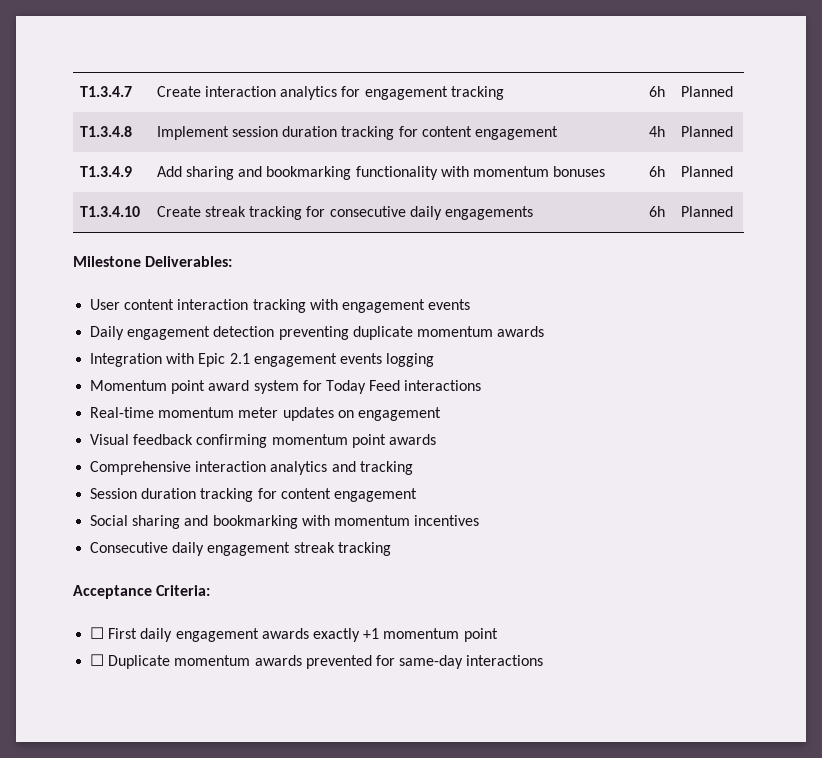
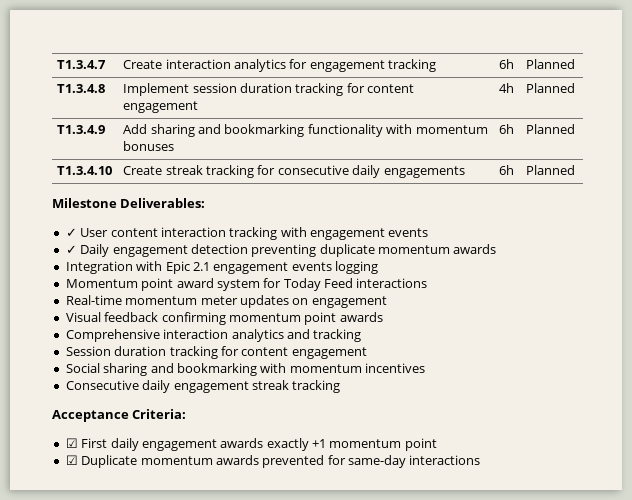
- User content interaction tracking with engagement events
+ ✓ User content interaction tracking with engagement events
- Daily engagement detection preventing duplicate momentum awards
+ ✓ Daily engagement detection preventing duplicate momentum awards
- ☐ First daily engagement awards exactly +1 momentum point
+ ☑ First daily engagement awards exactly +1 momentum point
- ☐ Duplicate momentum awards prevented for same-day interactions
+ ☑ Duplicate momentum awards prevented for same-day interactions

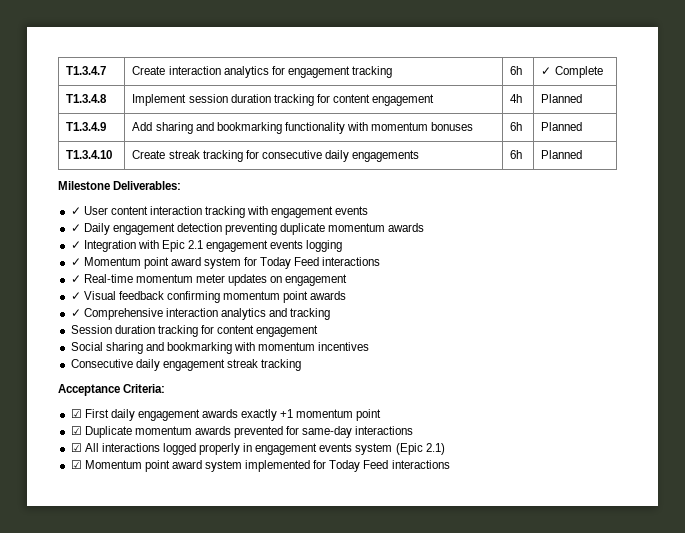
- T1.3.4.7 | Create interaction analytics for engagement tracking | 6h | Planned
+ T1.3.4.7 | Create interaction analytics for engagement tracking | 6h | ✓ Complete
- Integration with Epic 2.1 engagement events logging
+ ✓ Integration with Epic 2.1 engagement events logging
- Momentum point award system for Today Feed interactions
+ ✓ Momentum point award system for Today Feed interactions
- Real-time momentum meter updates on engagement
+ ✓ Real-time momentum meter updates on engagement
- Visual feedback confirming momentum point awards
+ ✓ Visual feedback confirming momentum point awards
- Comprehensive interaction analytics and tracking
+ ✓ Comprehensive interaction analytics and tracking
+ ☑ All interactions logged properly in engagement events system (Epic 2.1)
+ ☑ Momentum point award system implemented for Today Feed interactions

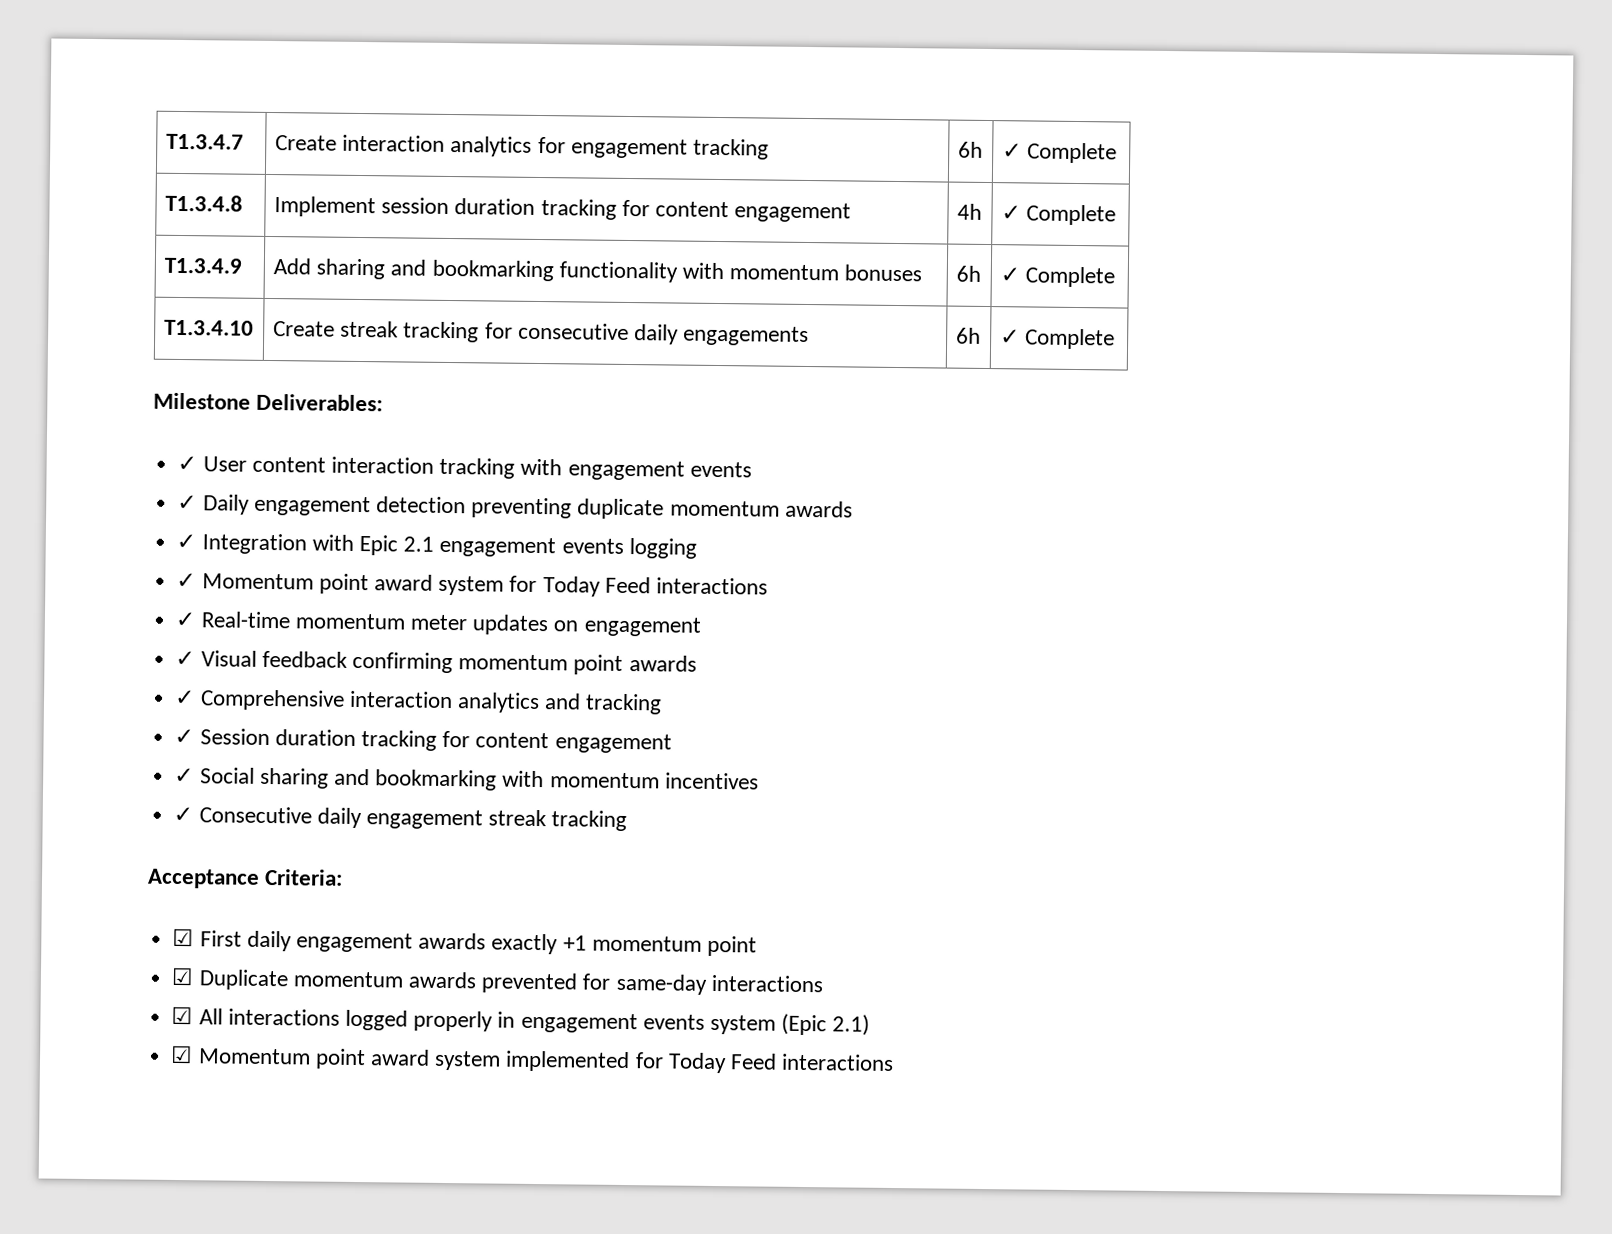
- T1.3.4.8 | Implement session duration tracking for content engagement | 4h | Planned
+ T1.3.4.8 | Implement session duration tracking for content engagement | 4h | ✓ Complete
- T1.3.4.9 | Add sharing and bookmarking functionality with momentum bonuses | 6h | Planned
+ T1.3.4.9 | Add sharing and bookmarking functionality with momentum bonuses | 6h | ✓ Complete
- T1.3.4.10 | Create streak tracking for consecutive daily engagements | 6h | Planned
+ T1.3.4.10 | Create streak tracking for consecutive daily engagements | 6h | ✓ Complete
- Session duration tracking for content engagement
+ ✓ Session duration tracking for content engagement
- Social sharing and bookmarking with momentum incentives
+ ✓ Social sharing and bookmarking with momentum incentives
- Consecutive daily engagement streak tracking
+ ✓ Consecutive daily engagement streak tracking

